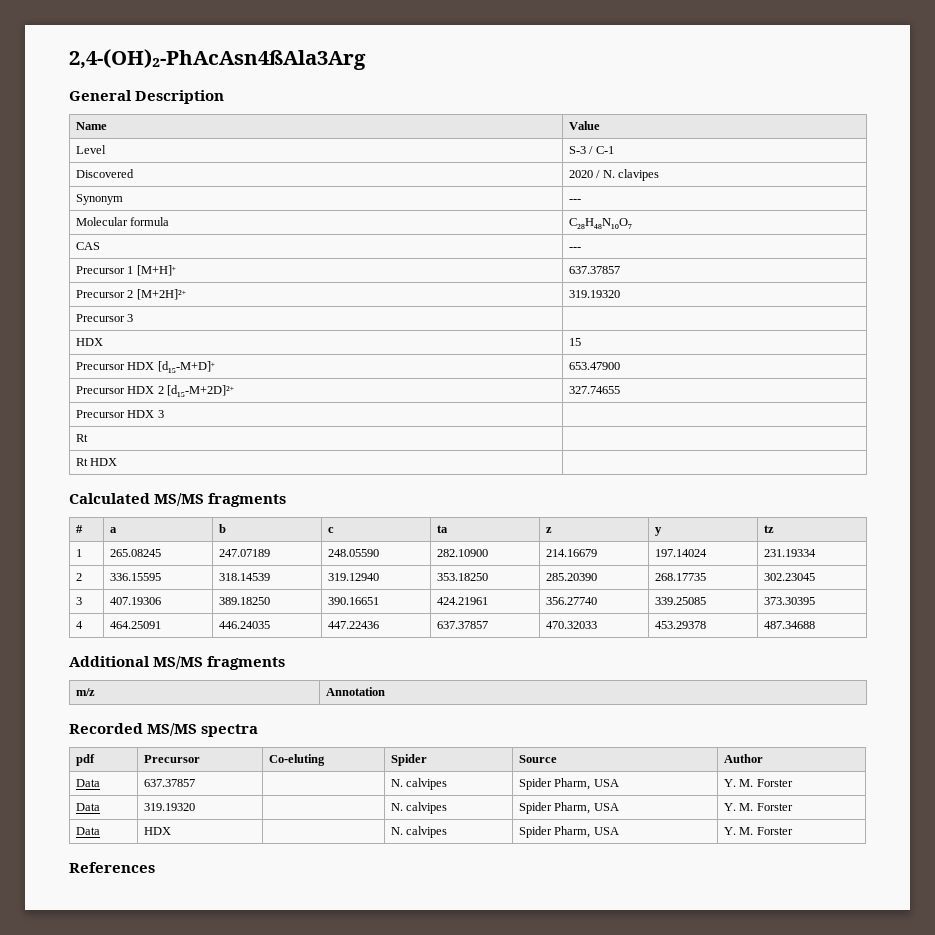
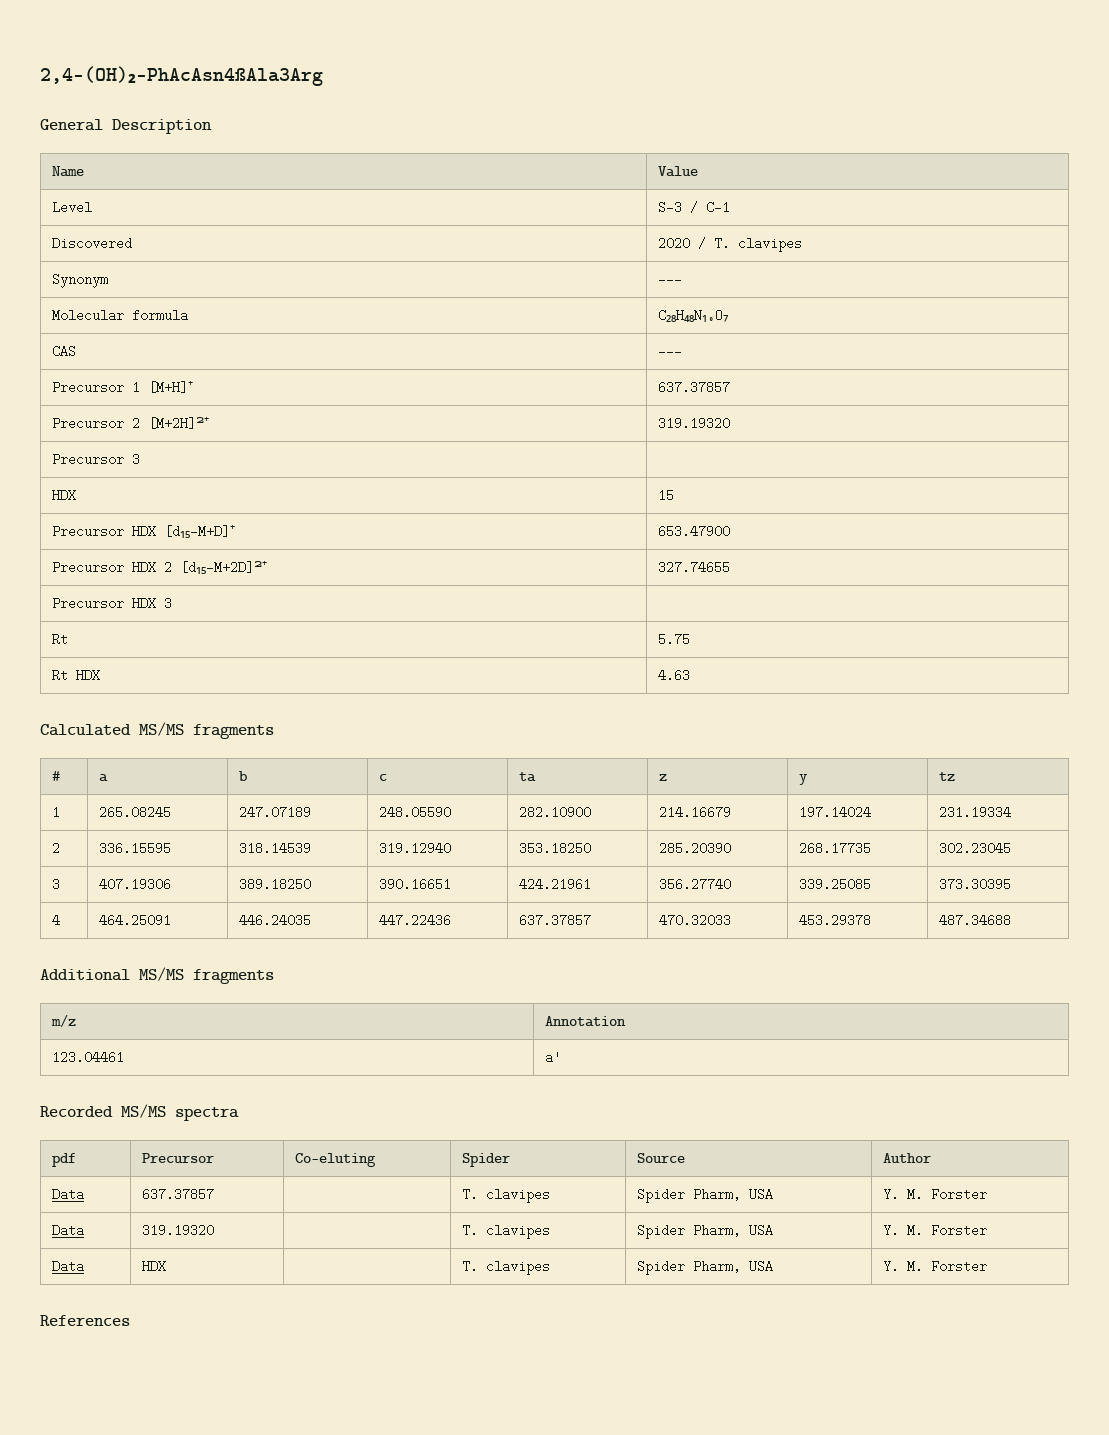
- Discovered | 2020 / N. clavipes
+ Discovered | 2020 / T. clavipes
- Rt |
+ Rt | 5.75
- Rt HDX |
+ Rt HDX | 4.63
+ 123.04461 | a'
- Data | 637.37857 | | N. calvipes | Spider Pharm, USA | Y. M. Forster
+ Data | 637.37857 | | T. clavipes | Spider Pharm, USA | Y. M. Forster
- Data | 319.19320 | | N. calvipes | Spider Pharm, USA | Y. M. Forster
+ Data | 319.19320 | | T. clavipes | Spider Pharm, USA | Y. M. Forster
- Data | HDX | | N. calvipes | Spider Pharm, USA | Y. M. Forster
+ Data | HDX | | T. clavipes | Spider Pharm, USA | Y. M. Forster

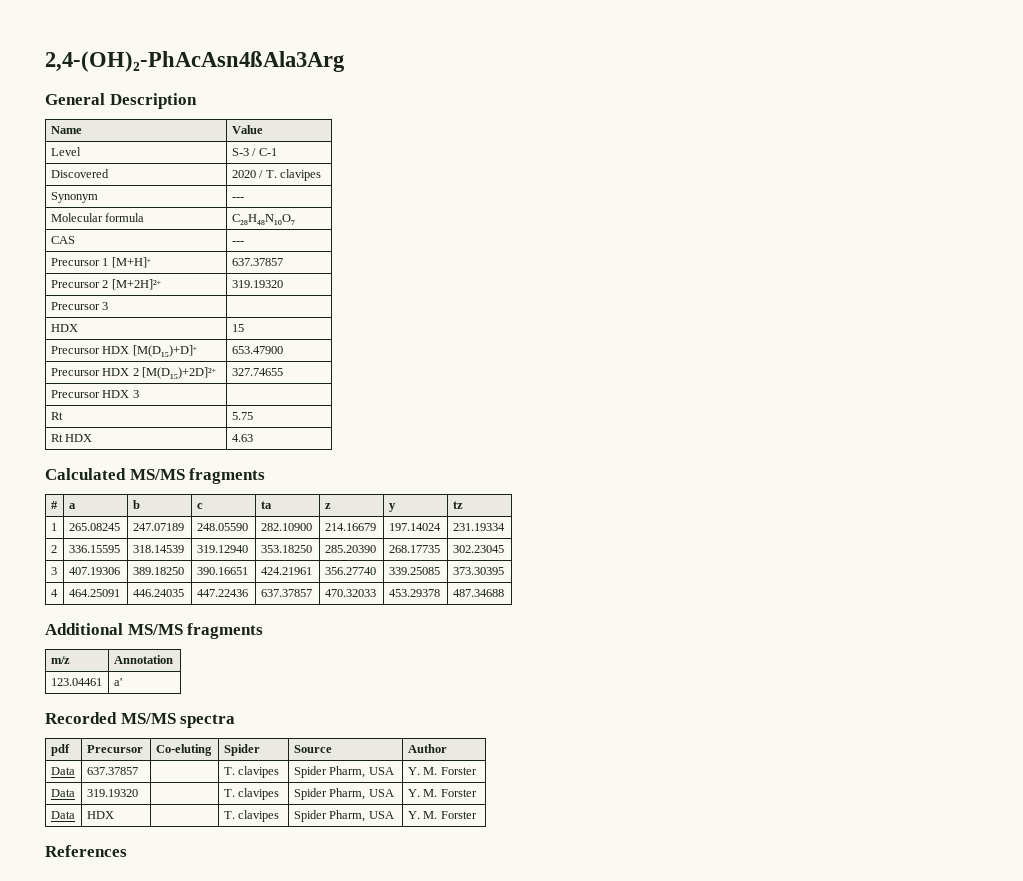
- Precursor HDX [d₁₅-M+D]⁺ | 653.47900
+ Precursor HDX [M(D₁₅)+D]⁺ | 653.47900
- Precursor HDX 2 [d₁₅-M+2D]²⁺ | 327.74655
+ Precursor HDX 2 [M(D₁₅)+2D]²⁺ | 327.74655

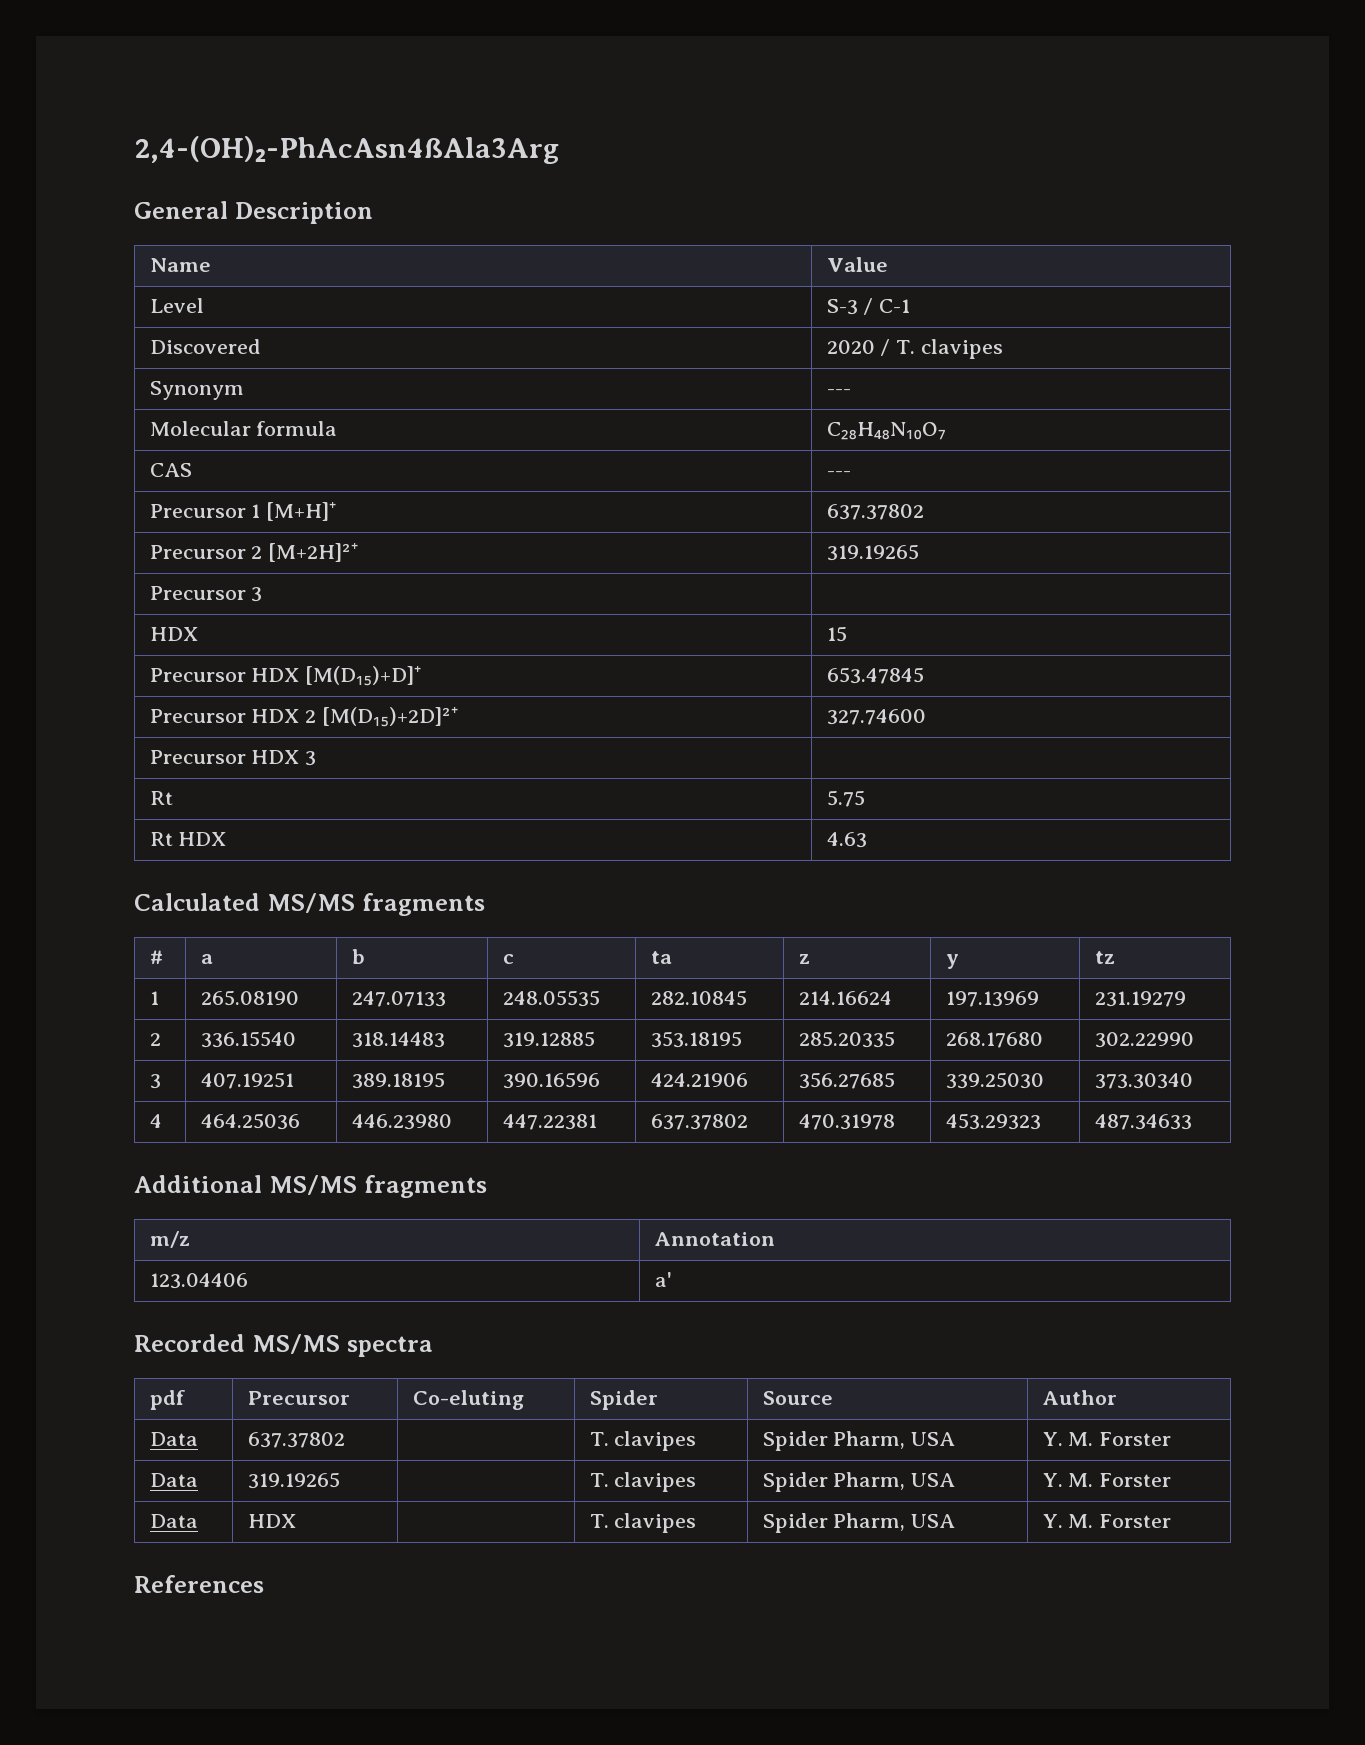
- Precursor 1 [M+H]⁺ | 637.37857
+ Precursor 1 [M+H]⁺ | 637.37802
- Precursor 2 [M+2H]²⁺ | 319.19320
+ Precursor 2 [M+2H]²⁺ | 319.19265
- Precursor HDX [M(D₁₅)+D]⁺ | 653.47900
+ Precursor HDX [M(D₁₅)+D]⁺ | 653.47845
- Precursor HDX 2 [M(D₁₅)+2D]²⁺ | 327.74655
+ Precursor HDX 2 [M(D₁₅)+2D]²⁺ | 327.74600
- 1 | 265.08245 | 247.07189 | 248.05590 | 282.10900 | 214.16679 | 197.14024 | 231.19334
- 2 | 336.15595 | 318.14539 | 319.12940 | 353.18250 | 285.20390 | 268.17735 | 302.23045
- 3 | 407.19306 | 389.18250 | 390.16651 | 424.21961 | 356.27740 | 339.25085 | 373.30395
- 4 | 464.25091 | 446.24035 | 447.22436 | 637.37857 | 470.32033 | 453.29378 | 487.34688
+ 1 | 265.08190 | 247.07133 | 248.05535 | 282.10845 | 214.16624 | 197.13969 | 231.19279
+ 2 | 336.15540 | 318.14483 | 319.12885 | 353.18195 | 285.20335 | 268.17680 | 302.22990
+ 3 | 407.19251 | 389.18195 | 390.16596 | 424.21906 | 356.27685 | 339.25030 | 373.30340
+ 4 | 464.25036 | 446.23980 | 447.22381 | 637.37802 | 470.31978 | 453.29323 | 487.34633
- 123.04461 | a'
+ 123.04406 | a'
- Data | 637.37857 | | T. clavipes | Spider Pharm, USA | Y. M. Forster
- Data | 319.19320 | | T. clavipes | Spider Pharm, USA | Y. M. Forster
+ Data | 637.37802 | | T. clavipes | Spider Pharm, USA | Y. M. Forster
+ Data | 319.19265 | | T. clavipes | Spider Pharm, USA | Y. M. Forster

